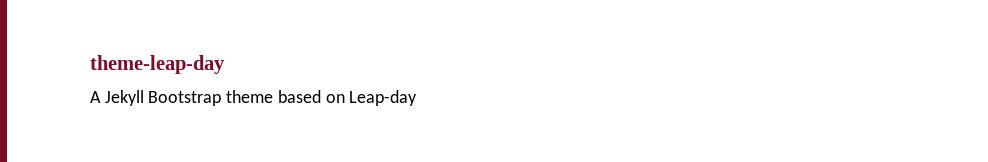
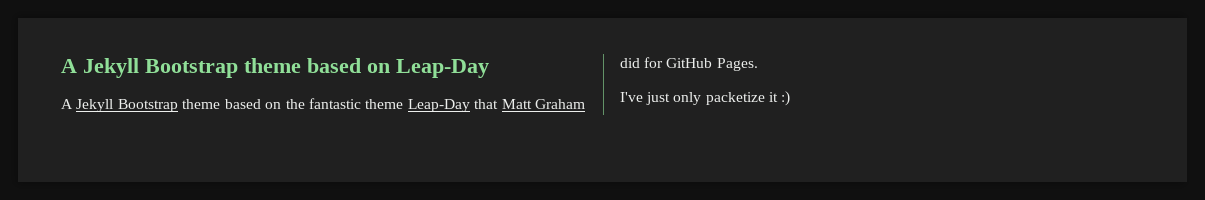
- theme-leap-day
- A Jekyll Bootstrap theme based on Leap-day
+ A Jekyll Bootstrap theme based on Leap-Day
+ A Jekyll Bootstrap theme based on the fantastic theme Leap-Day that Matt Graham did for GitHub Pages.
+ I've just only packetize it :)

